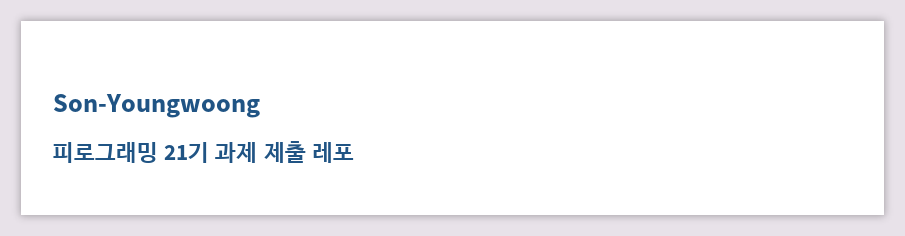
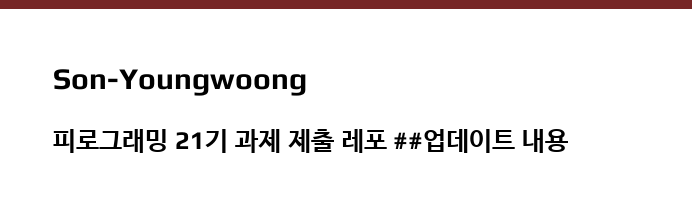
- 피로그래밍 21기 과제 제출 레포
+ 피로그래밍 21기 과제 제출 레포 ##업데이트 내용

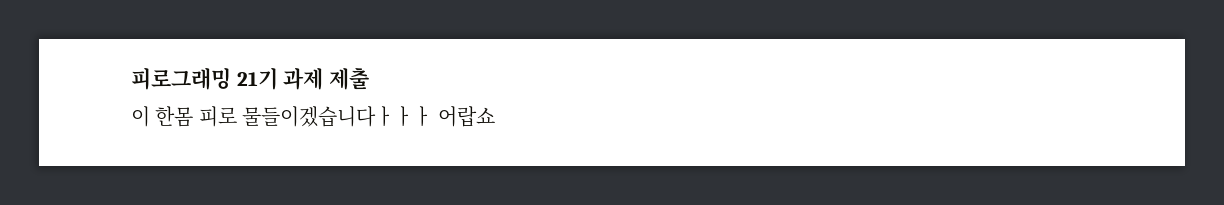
- Son-Youngwoong
- 피로그래밍 21기 과제 제출 레포 ##업데이트 내용
+ 피로그래밍 21기 과제 제출
+ 이 한몸 피로 물들이겠습니다ㅏㅏㅏ 어랍쇼

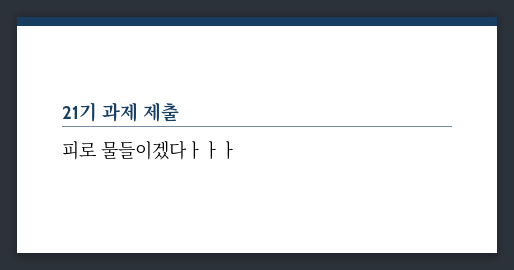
- 피로그래밍 21기 과제 제출
+ 21기 과제 제출
- 이 한몸 피로 물들이겠습니다ㅏㅏㅏ 어랍쇼
+ 피로 물들이겠다ㅏㅏㅏ

